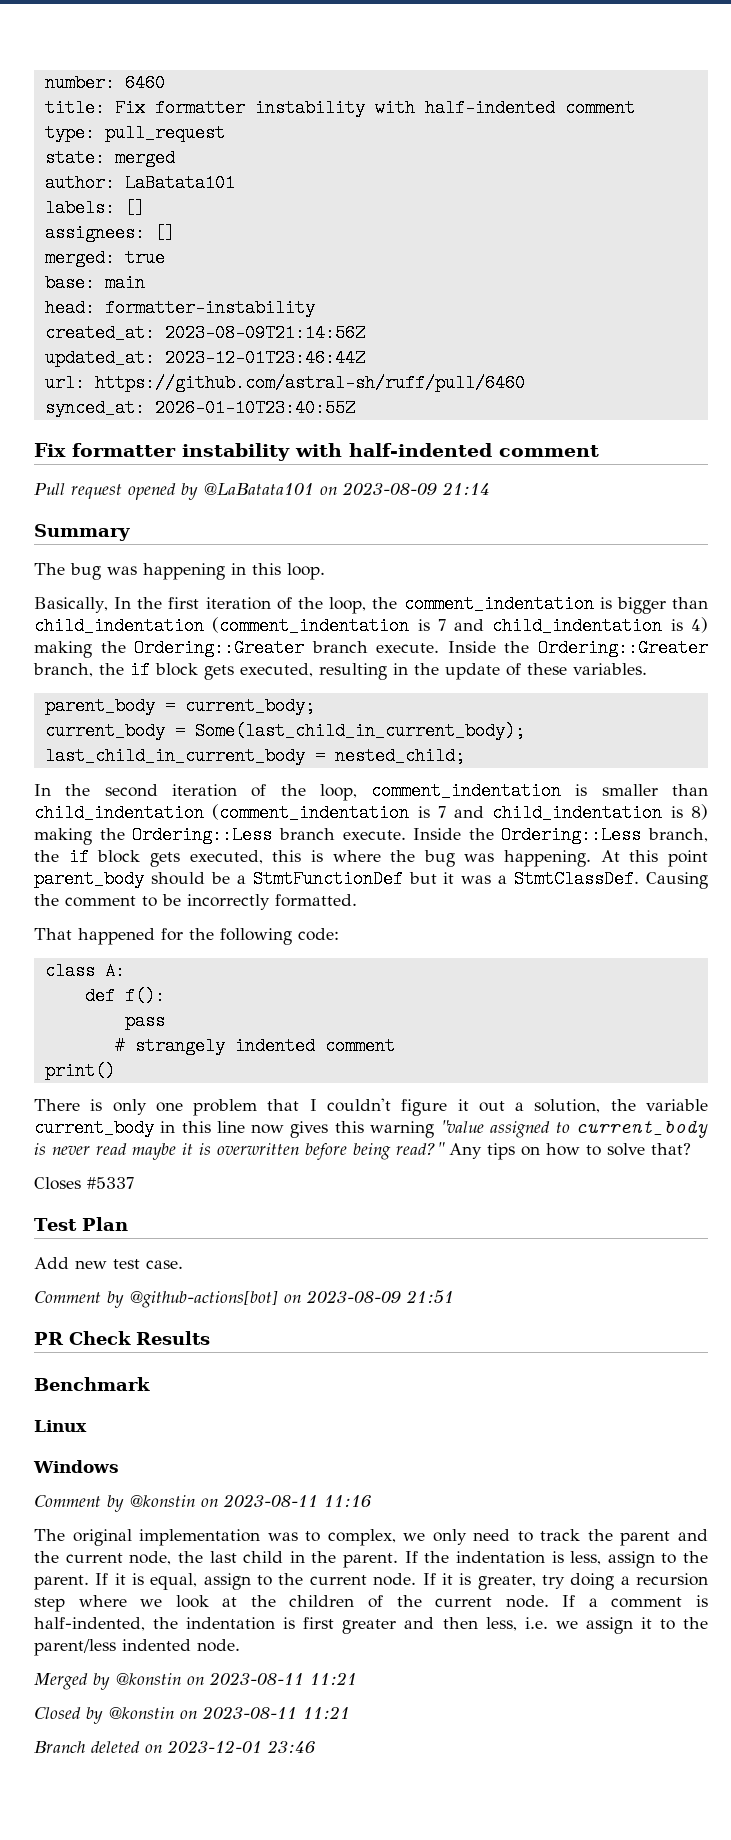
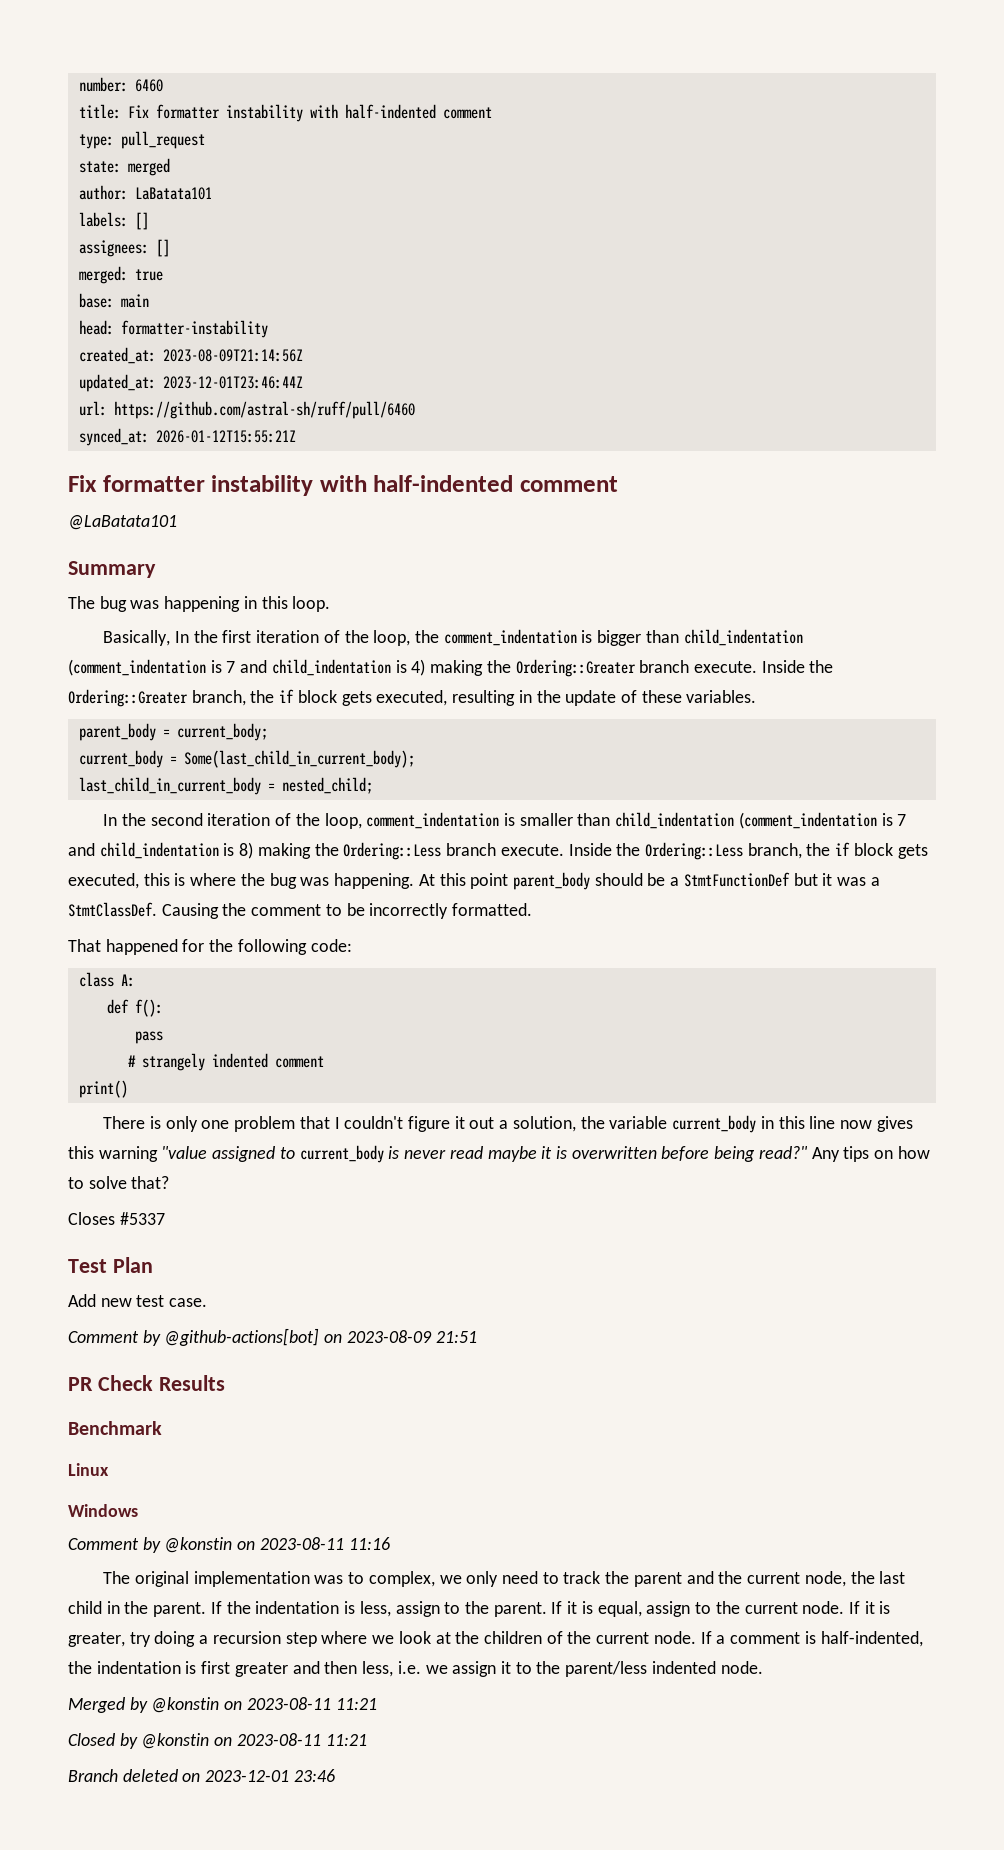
- synced_at: 2026-01-10T23:40:55Z
+ synced_at: 2026-01-12T15:55:21Z
  Fix formatter instability with half-indented comment
- Pull request opened by @LaBatata101 on 2023-08-09 21:14
+ @LaBatata101

